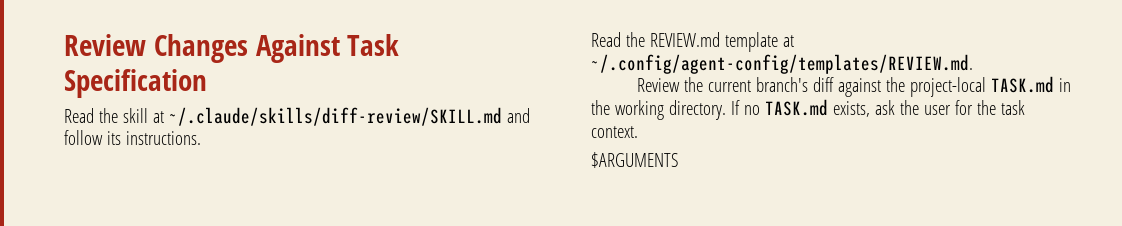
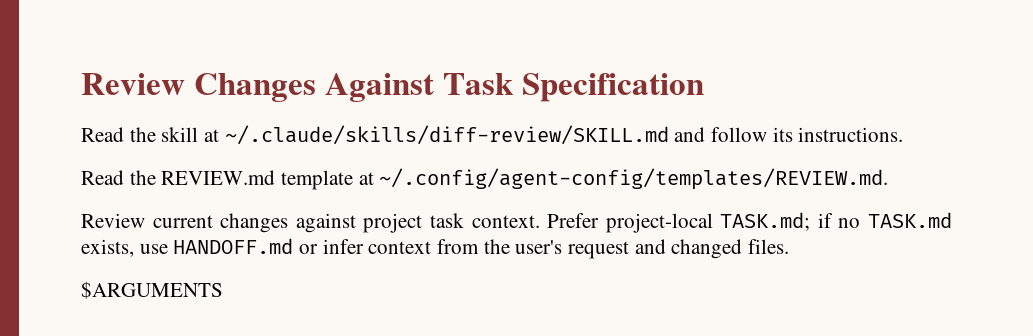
- Review the current branch's diff against the project-local TASK.md in the working directory. If no TASK.md exists, ask the user for the task context.
+ Review current changes against project task context. Prefer project-local TASK.md; if no TASK.md exists, use HANDOFF.md or infer context from the user's request and changed files.

